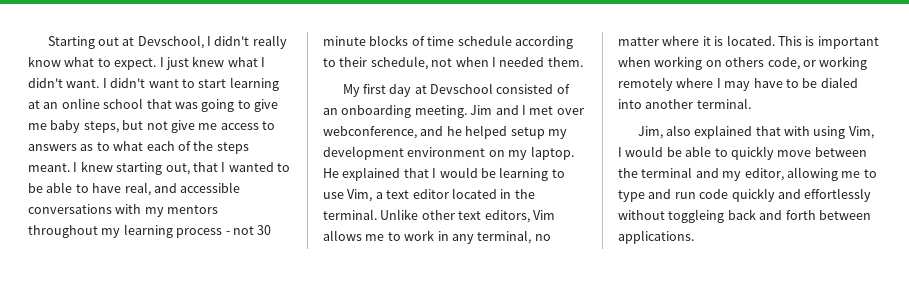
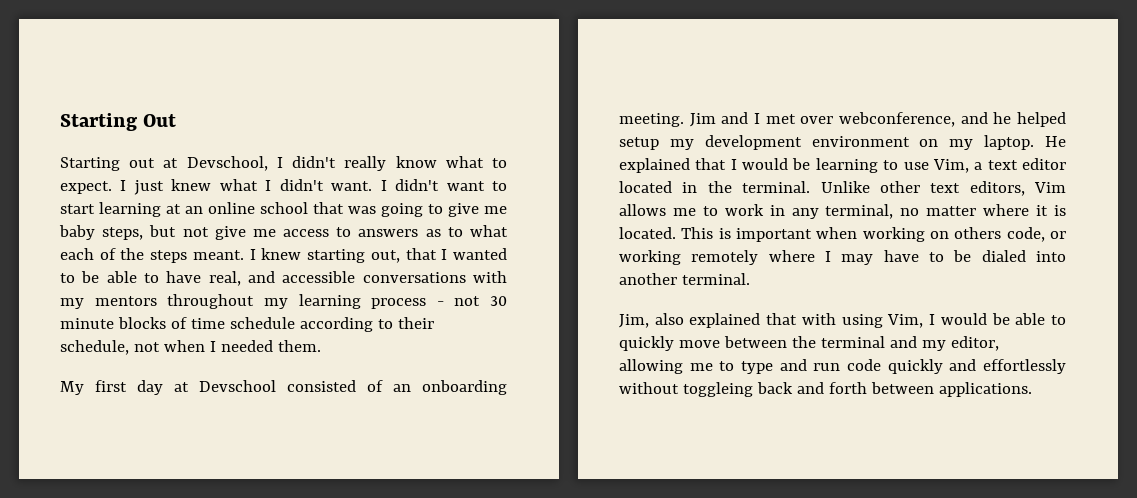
+ Starting Out

